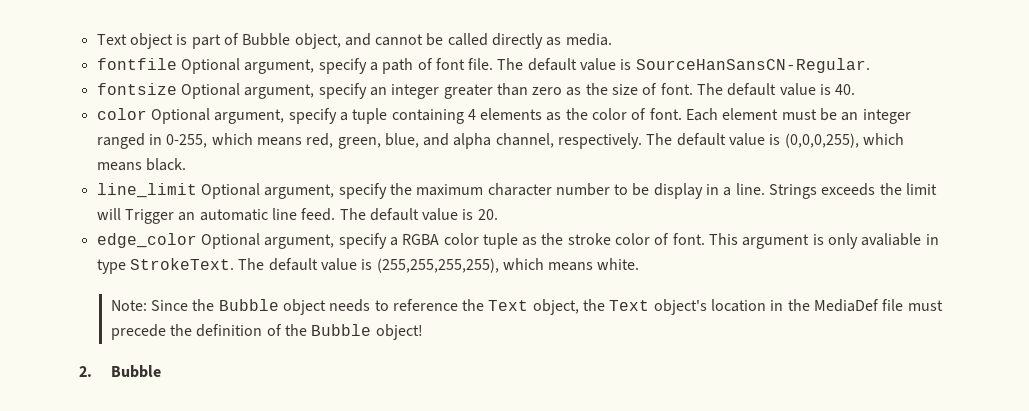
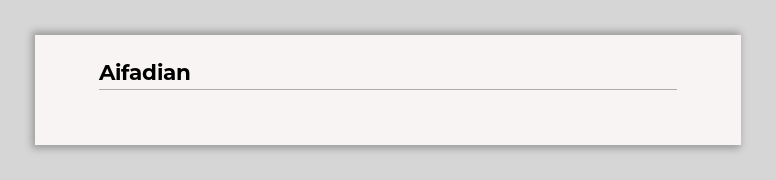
- Text object is part of Bubble object, and cannot be called directly as media.
- fontfile Optional argument, specify a path of font file. The default value is SourceHanSansCN-Regular.
- fontsize Optional argument, specify an integer greater than zero as the size of font. The default value is 40.
- color Optional argument, specify a tuple containing 4 elements as the color of font. Each element must be an integer ranged in 0-255, which means red, green, blue, and alpha channel, respectively. The default value is (0,0,0,255), which means black.
- line_limit Optional argument, specify the maximum character number to be display in a line. Strings exceeds the limit will Trigger an automatic line feed. The default value is 20.
- edge_color Optional argument, specify a RGBA color tuple as the stroke color of font. This argument is only avaliable in type StrokeText. The default value is (255,255,255,255), which means white.
- Note: Since the Bubble object needs to reference the Text object, the Text object's location in the MediaDef file must precede the definition of the Bubble object!
- 2. Bubble
+ Aifadian

